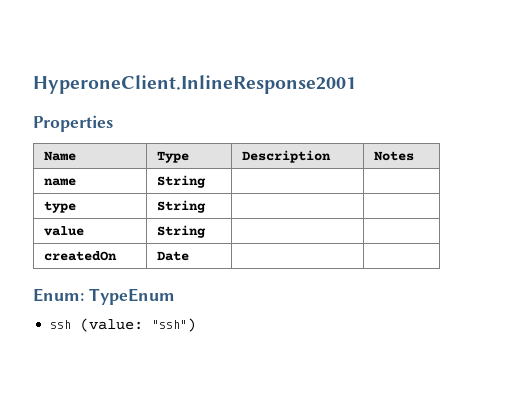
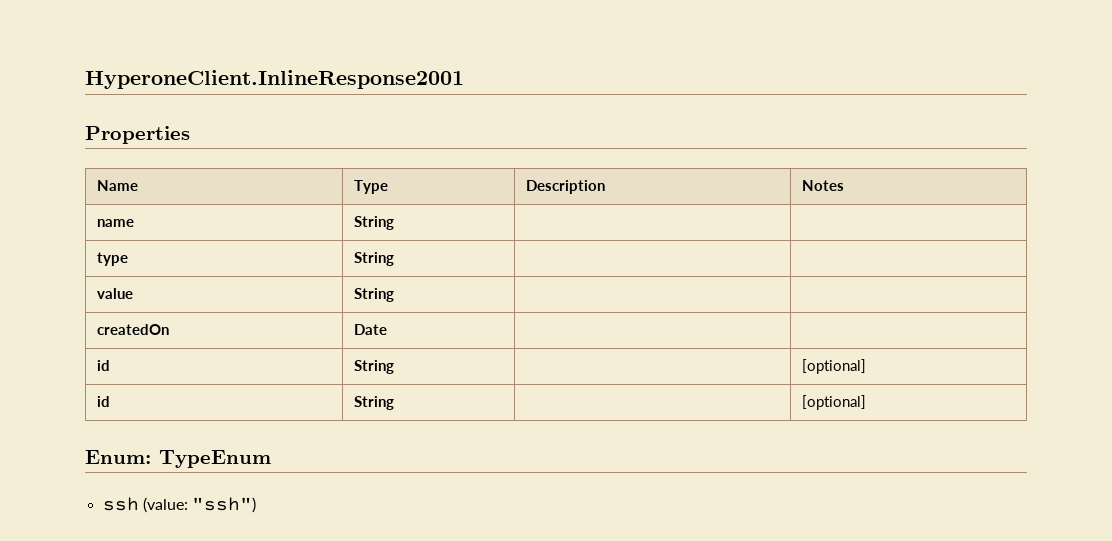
  createdOn | Date | |
+ id | String | | [optional]
+ id | String | | [optional]

